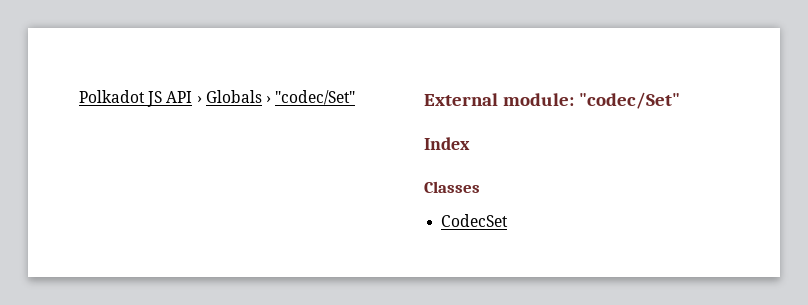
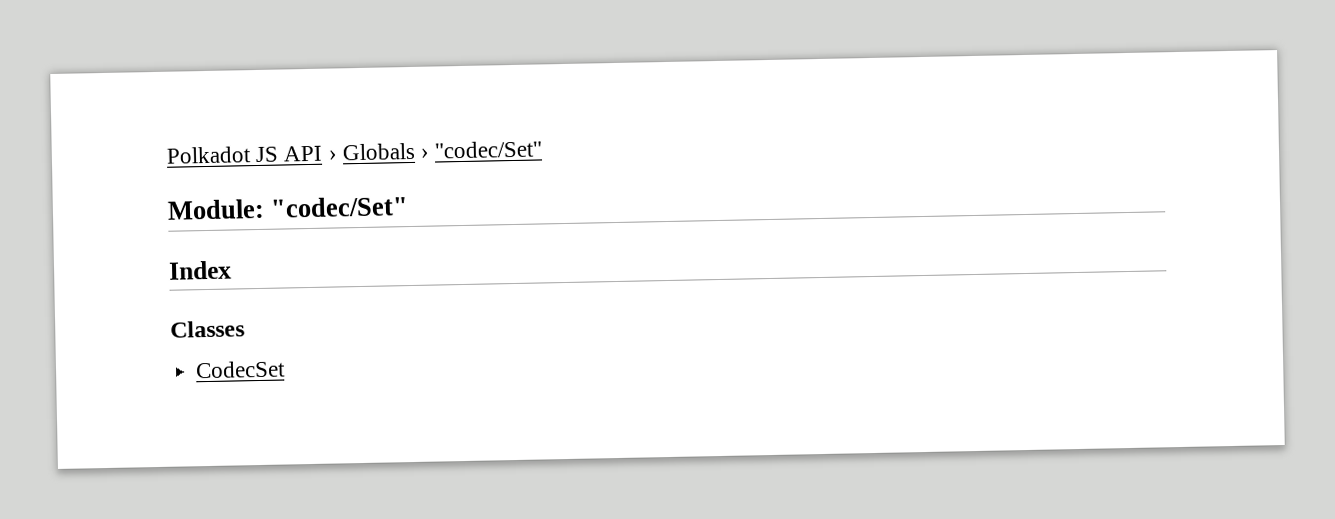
- External module: "codec/Set"
+ Module: "codec/Set"

